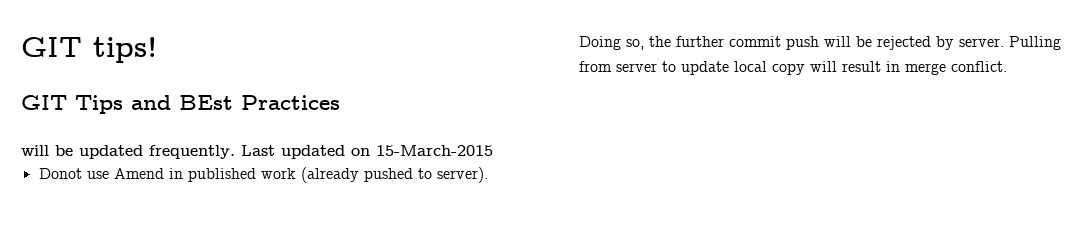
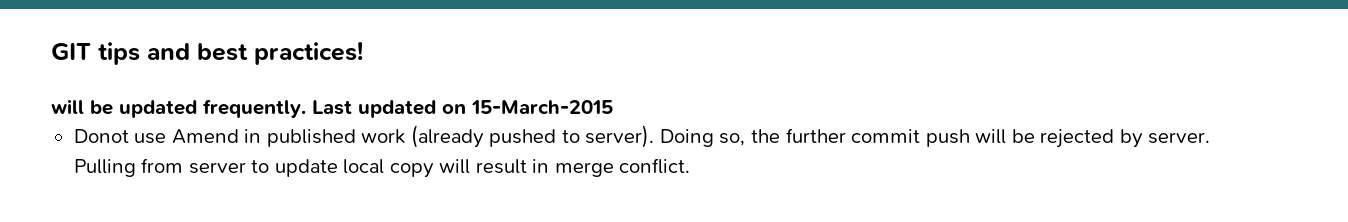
- GIT tips!
- GIT Tips and BEst Practices
+ GIT tips and best practices!

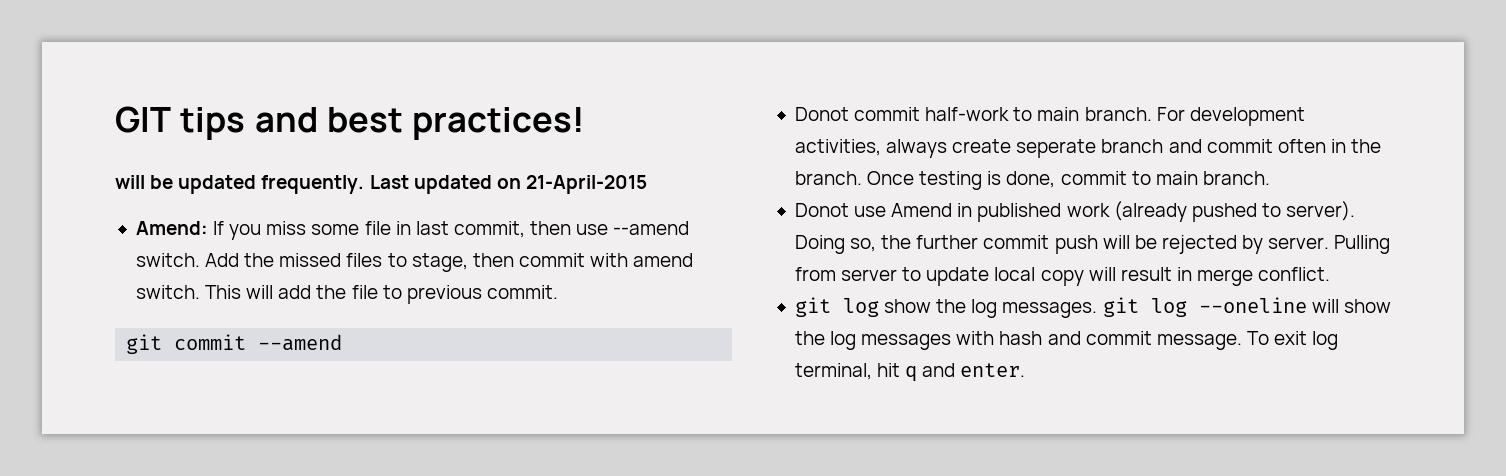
- Last updated on 15-March-2015
+ Last updated on 21-April-2015
+ Amend: If you miss some file in last commit, then use --amend switch. Add the missed files to stage, then commit with amend switch. This will add the file to previous commit.
+ git commit --amend
+ Donot commit half-work to main branch. For development activities, always create seperate branch and commit often in the branch. Once testing is done, commit to main branch.
+ git log show the log messages. git log --oneline will show the log messages with hash and commit message. To exit log terminal, hit q and enter.

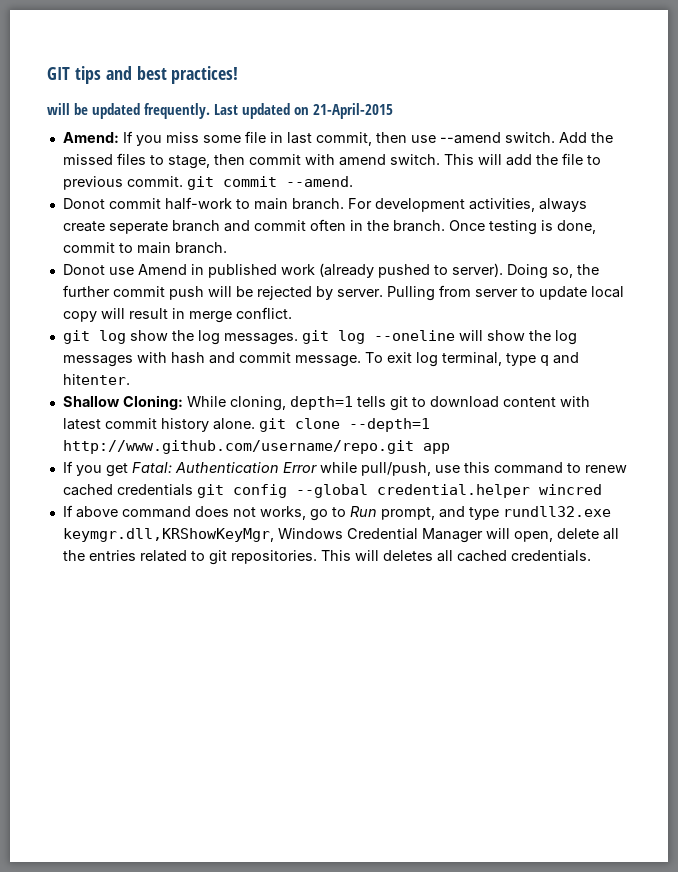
- This will add the file to previous commit.
- git commit --amend
+ This will add the file to previous commit. git commit --amend.
- To exit log terminal, hit q and enter.
+ To exit log terminal, type q and hitenter.
+ Shallow Cloning: While cloning, depth=1 tells git to download content with latest commit history alone. git clone --depth=1 http://www.github.com/username/repo.git app
+ If you get Fatal: Authentication Error while pull/push, use this command to renew cached credentials git config --global credential.helper wincred
+ If above command does not works, go to Run prompt, and type rundll32.exe keymgr.dll,KRShowKeyMgr, Windows Credential Manager will open, delete all the entries related to git repositories. This will deletes all cached credentials.

